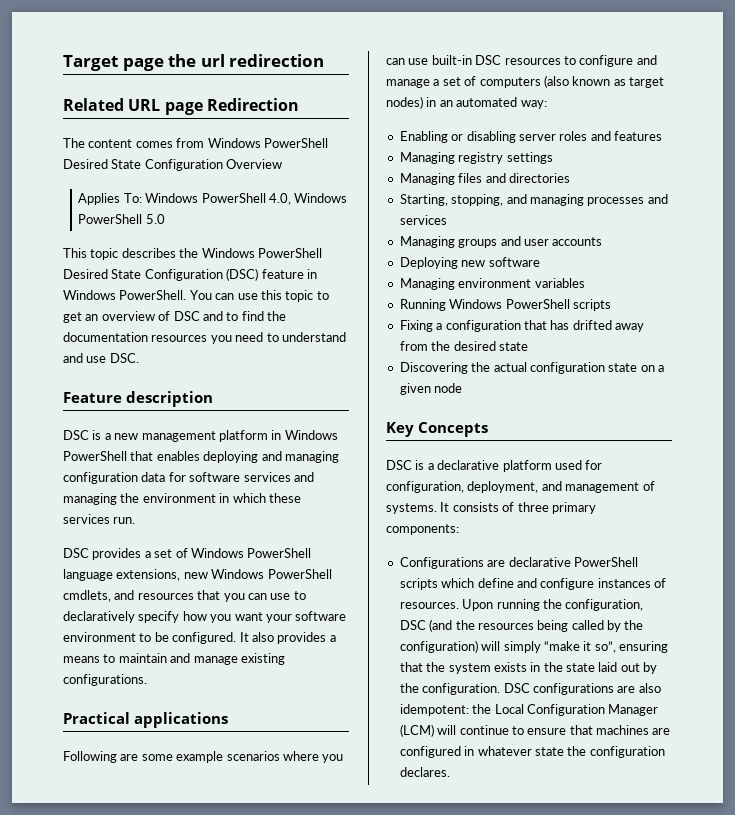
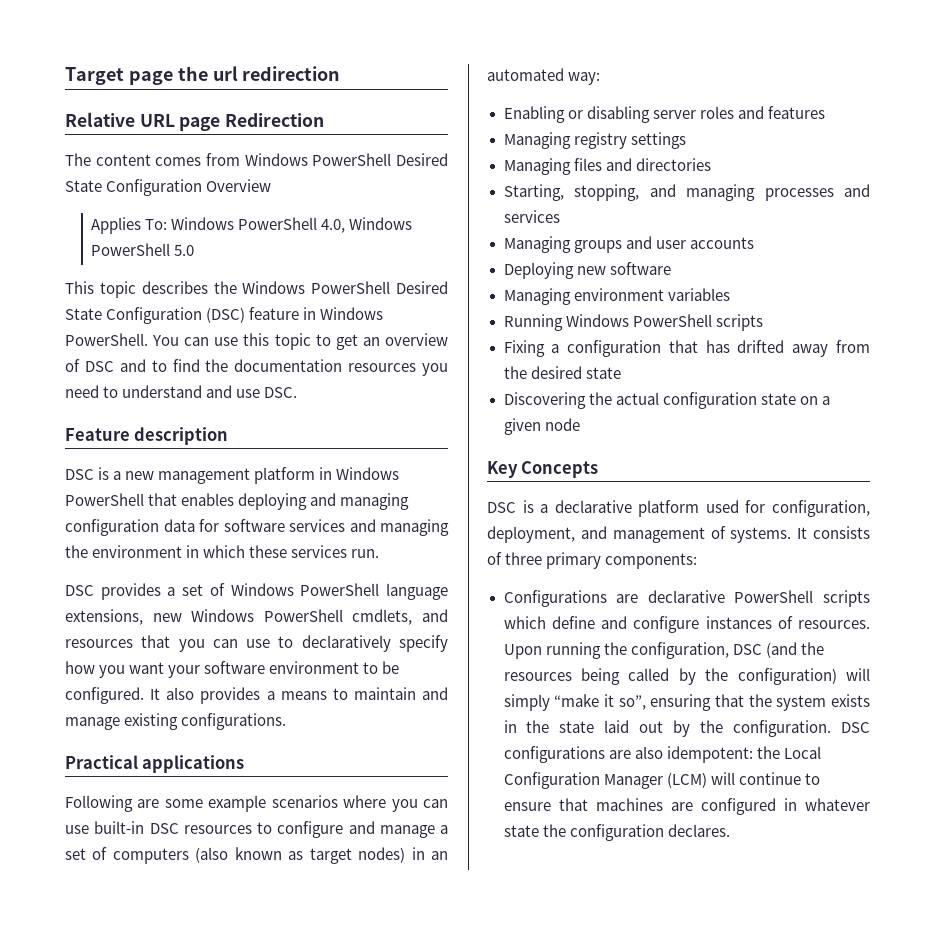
- Related URL page Redirection
+ Relative URL page Redirection

